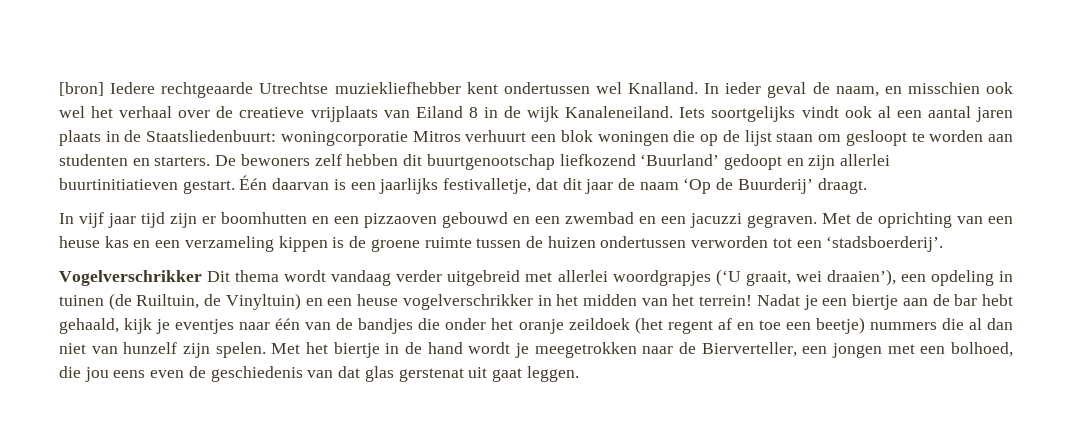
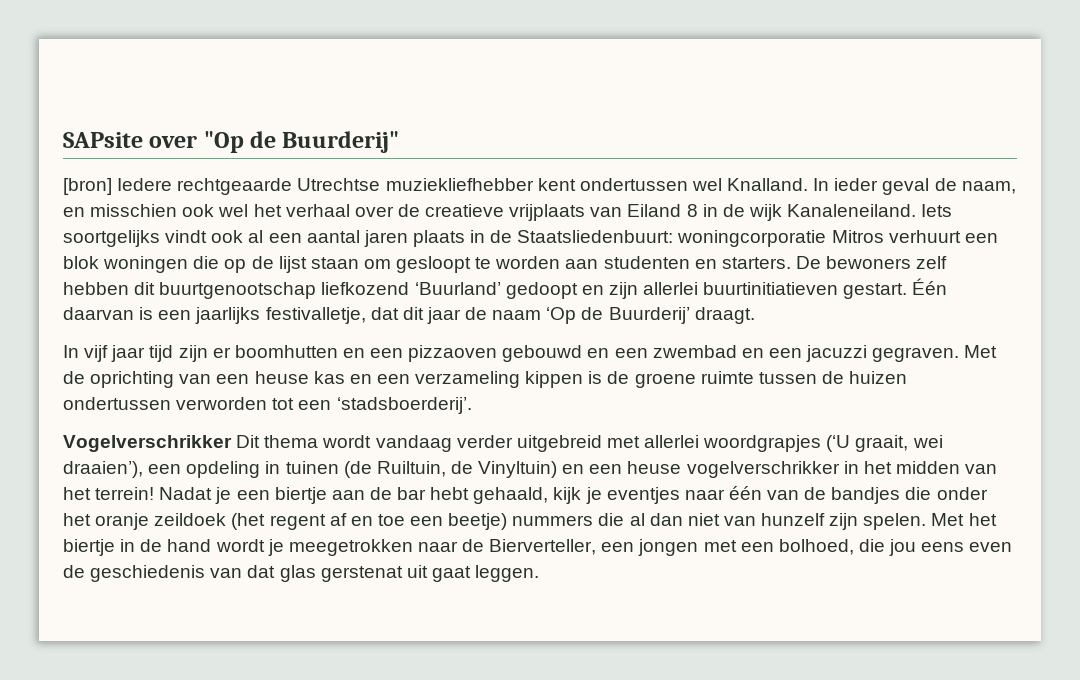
+ SAPsite over "Op de Buurderij"

